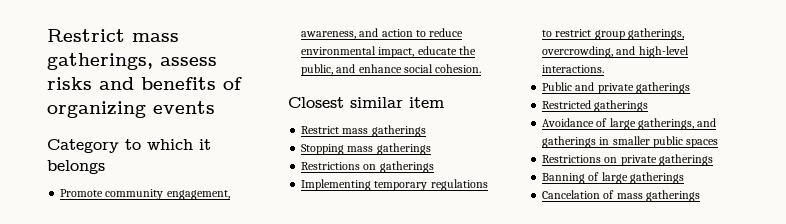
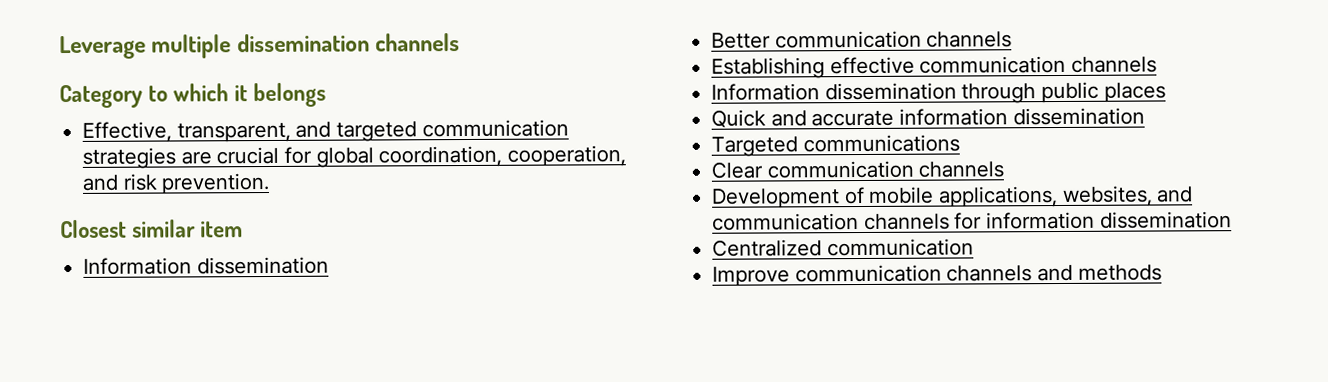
- Restrict mass gatherings, assess risks and benefits of organizing events
+ Leverage multiple dissemination channels
- Promote community engagement, awareness, and action to reduce environmental impact, educate the public, and enhance social cohesion.
+ Effective, transparent, and targeted communication strategies are crucial for global coordination, cooperation, and risk prevention.
  Closest similar item
- Restrict mass gatherings
- Stopping mass gatherings
- Restrictions on gatherings
- Implementing temporary regulations to restrict group gatherings, overcrowding, and high-level interactions.
- Public and private gatherings
- Restricted gatherings
- Avoidance of large gatherings, and gatherings in smaller public spaces
- Restrictions on private gatherings
- Banning of large gatherings
- Cancelation of mass gatherings
+ Information dissemination
+ Better communication channels
+ Establishing effective communication channels
+ Information dissemination through public places
+ Quick and accurate information dissemination
+ Targeted communications
+ Clear communication channels
+ Development of mobile applications, websites, and communication channels for information dissemination
+ Centralized communication
+ Improve communication channels and methods

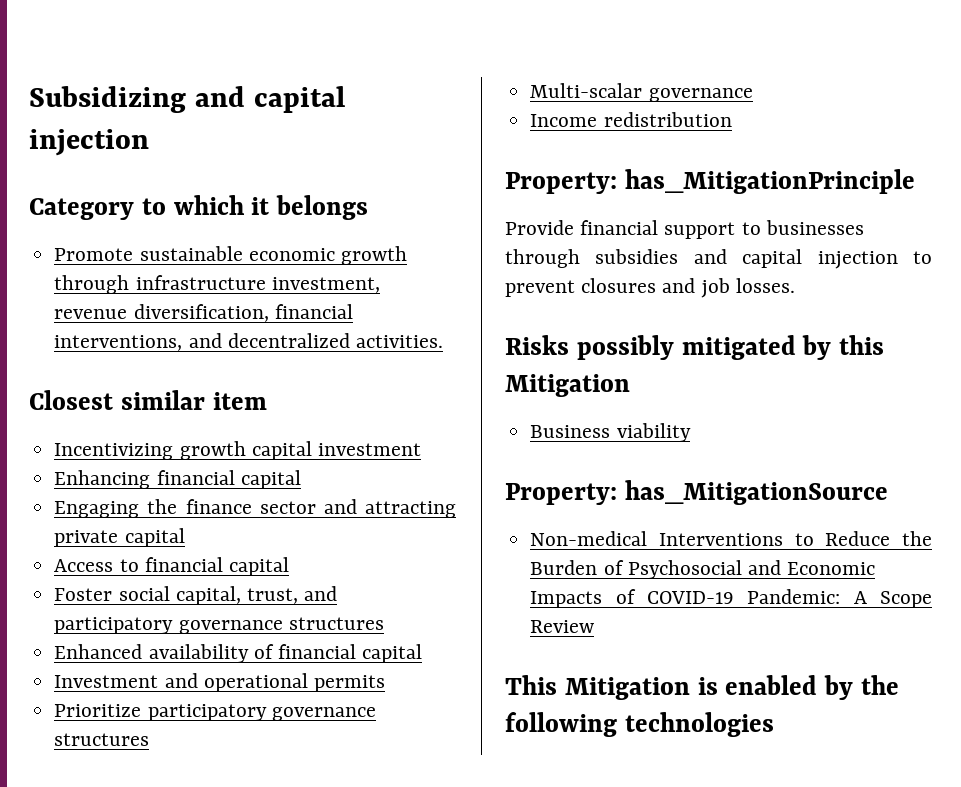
- Leverage multiple dissemination channels
+ Subsidizing and capital injection
- Effective, transparent, and targeted communication strategies are crucial for global coordination, cooperation, and risk prevention.
+ Promote sustainable economic growth through infrastructure investment, revenue diversification, financial interventions, and decentralized activities.
  Closest similar item
- Information dissemination
- Better communication channels
- Establishing effective communication channels
- Information dissemination through public places
- Quick and accurate information dissemination
- Targeted communications
- Clear communication channels
- Development of mobile applications, websites, and communication channels for information dissemination
- Centralized communication
- Improve communication channels and methods
+ Incentivizing growth capital investment
+ Enhancing financial capital
+ Engaging the finance sector and attracting private capital
+ Access to financial capital
+ Foster social capital, trust, and participatory governance structures
+ Enhanced availability of financial capital
+ Investment and operational permits
+ Prioritize participatory governance structures
+ Multi-scalar governance
+ Income redistribution
+ Property: has_MitigationPrinciple
+ Provide financial support to businesses through subsidies and capital injection to prevent closures and job losses.
+ Risks possibly mitigated by this Mitigation
+ Business viability
+ Property: has_MitigationSource
+ Non-medical Interventions to Reduce the Burden of Psychosocial and Economic Impacts of COVID-19 Pandemic: A Scope Review
+ This Mitigation is enabled by the following technologies

